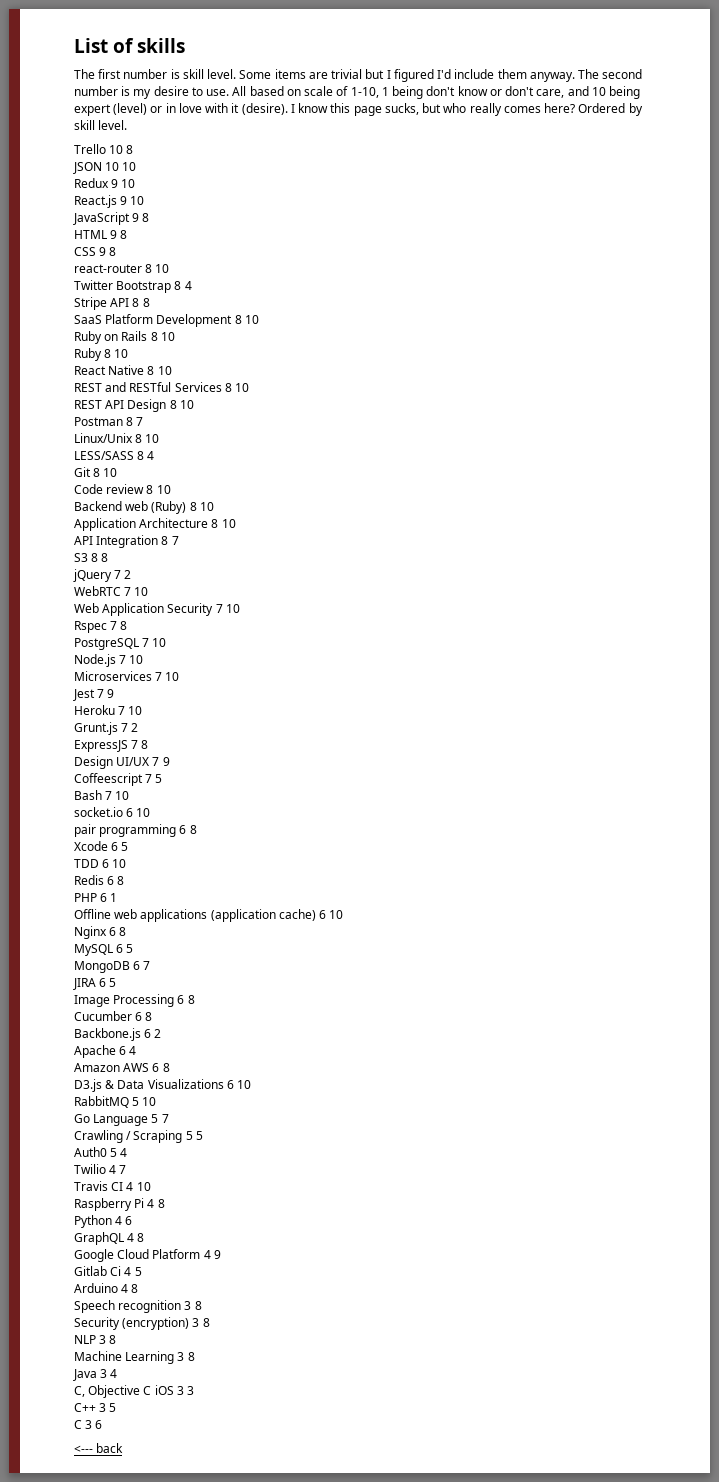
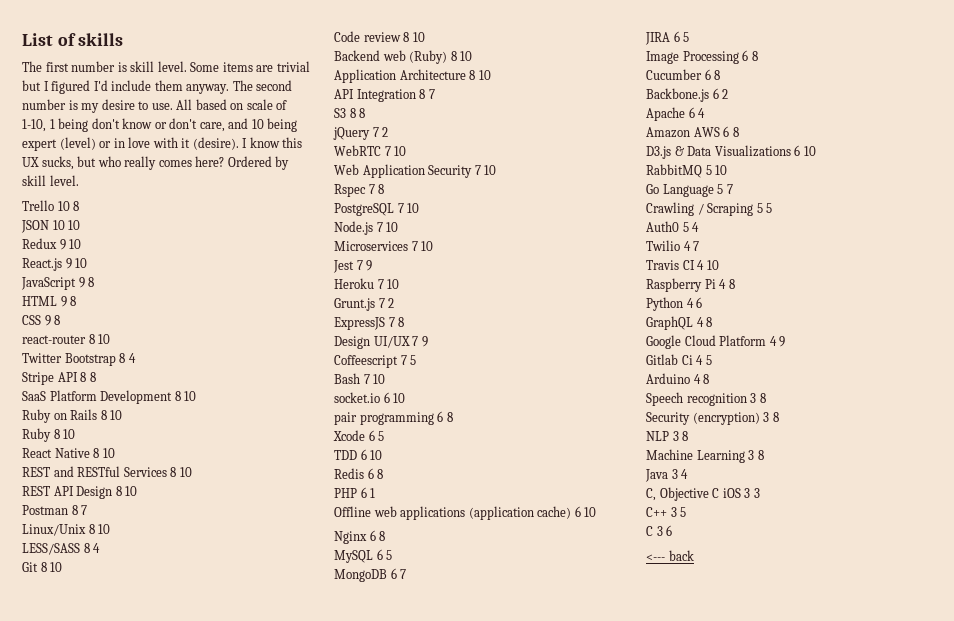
- I know this page sucks, but who really comes here?
+ I know this UX sucks, but who really comes here?

